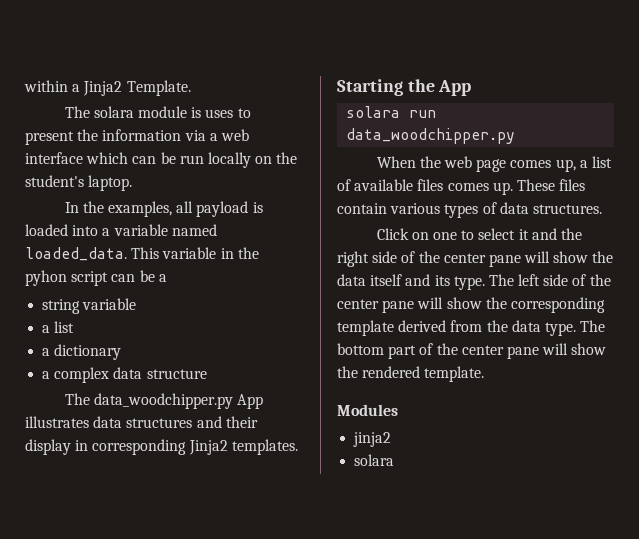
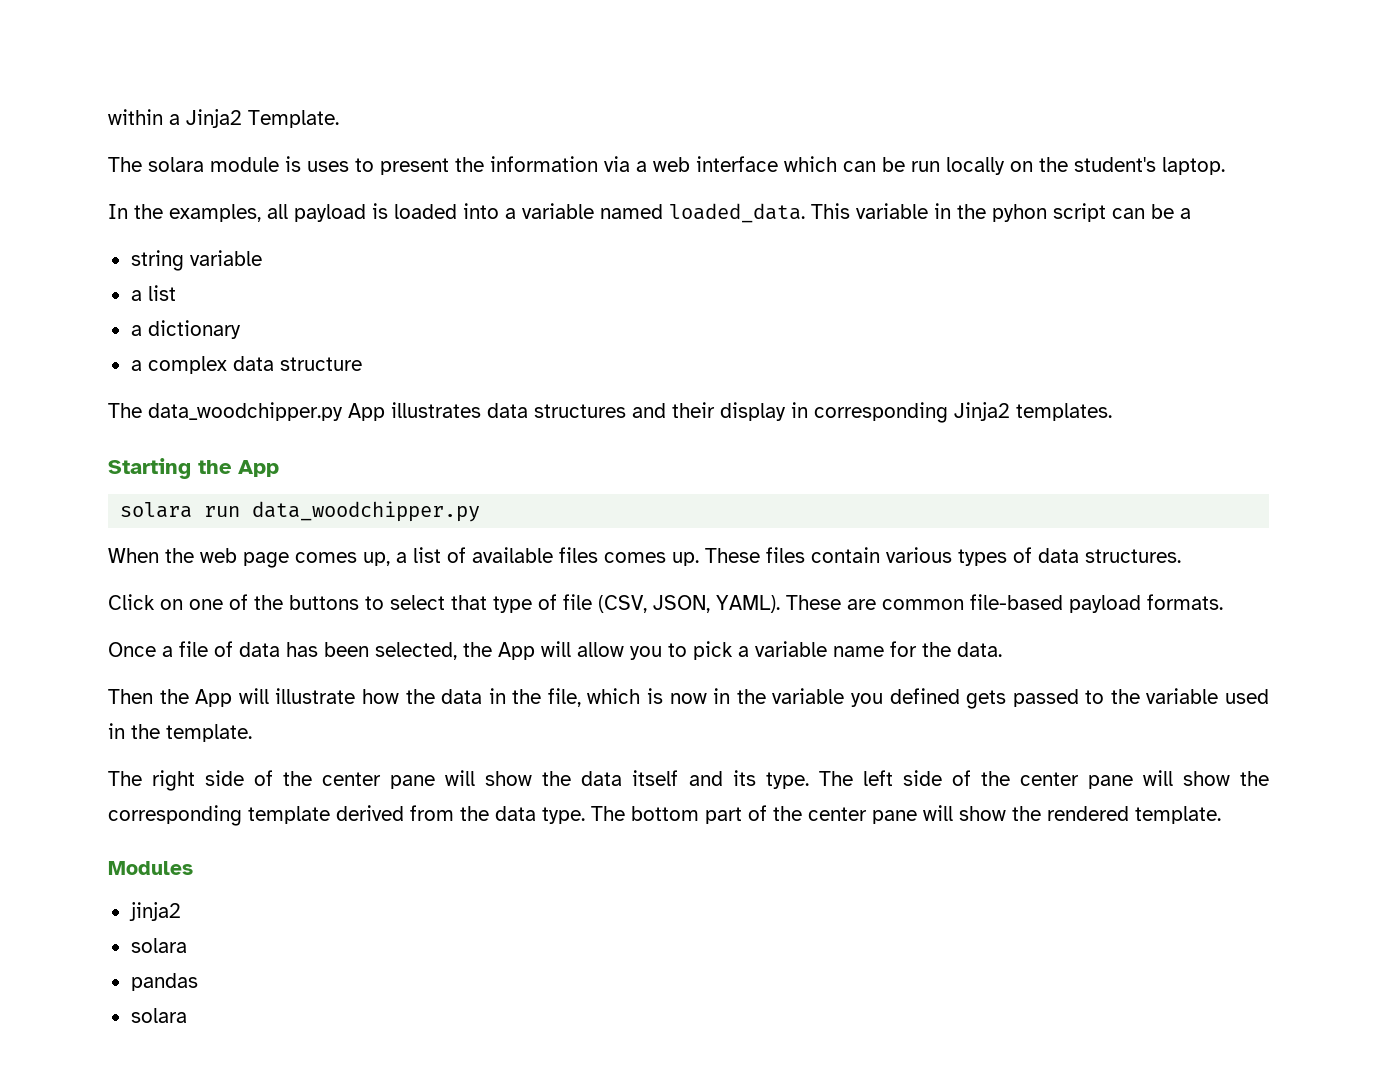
- Click on one to select it and the right side of the center pane will show the data itself and its type.
+ Click on one of the buttons to select that type of file (CSV, JSON, YAML). These are common file-based payload formats.
+ Once a file of data has been selected, the App will allow you to pick a variable name for the data.
+ Then the App will illustrate how the data in the file, which is now in the variable you defined gets passed to the variable used in the template.
+ The right side of the center pane will show the data itself and its type.
+ pandas
+ solara

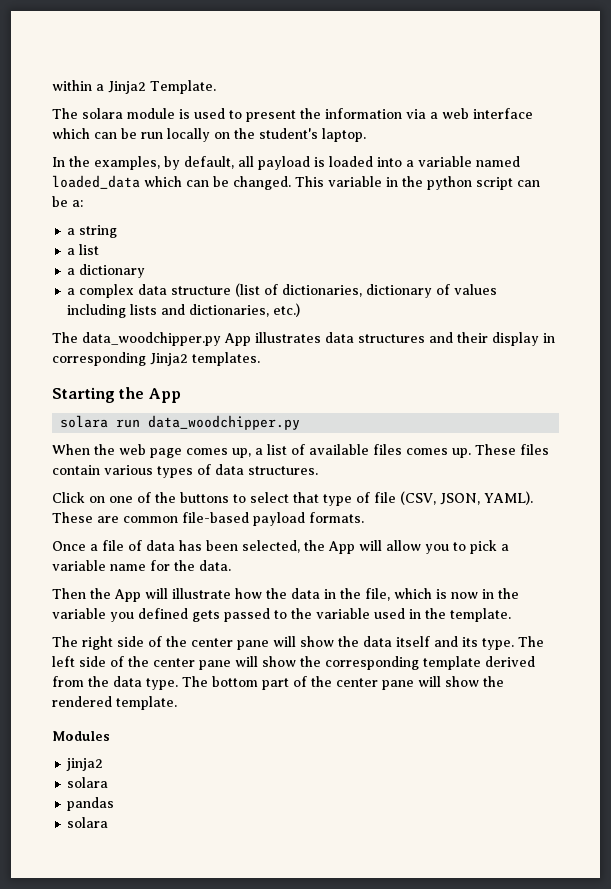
- The solara module is uses to present the information via a web interface which can be run locally on the student's laptop.
+ The solara module is used to present the information via a web interface which can be run locally on the student's laptop.
- In the examples, all payload is loaded into a variable named loaded_data.
+ In the examples, by default, all payload is loaded into a variable named loaded_data which can be changed.
- This variable in the pyhon script can be a
- string variable
+ This variable in the python script can be a:
+ a string
- a complex data structure
+ a complex data structure (list of dictionaries, dictionary of values including lists and dictionaries, etc.)

